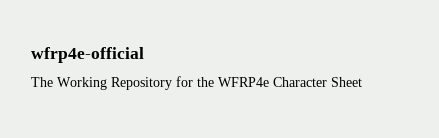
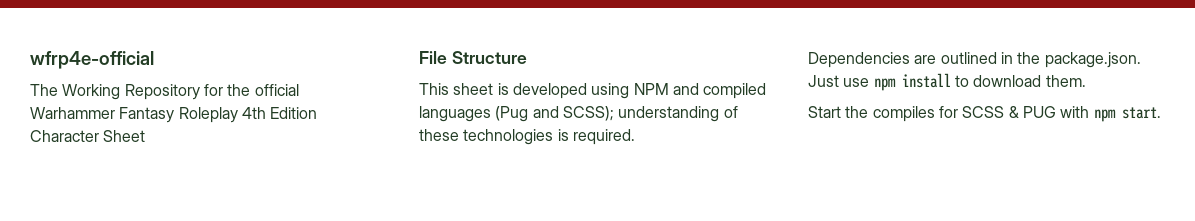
- The Working Repository for the WFRP4e Character Sheet
+ The Working Repository for the official Warhammer Fantasy Roleplay 4th Edition Character Sheet
+ File Structure
+ This sheet is developed using NPM and compiled languages (Pug and SCSS); understanding of these technologies is required.
+ Dependencies are outlined in the package.json. Just use npm install to download them.
+ Start the compiles for SCSS & PUG with npm start.

